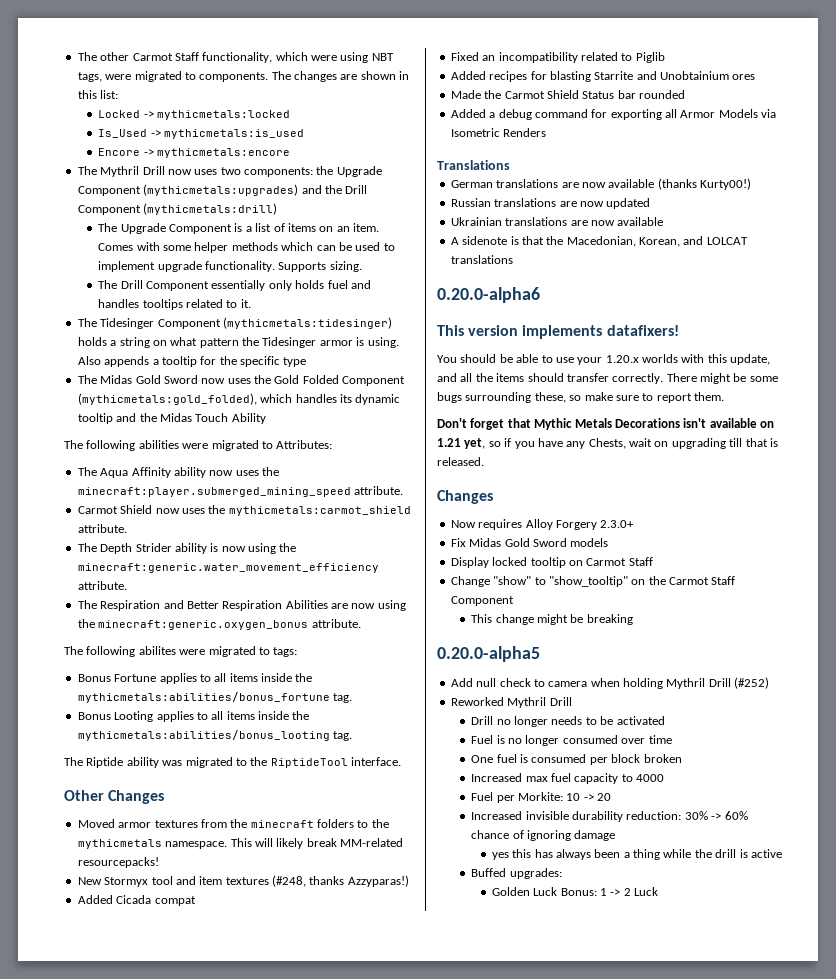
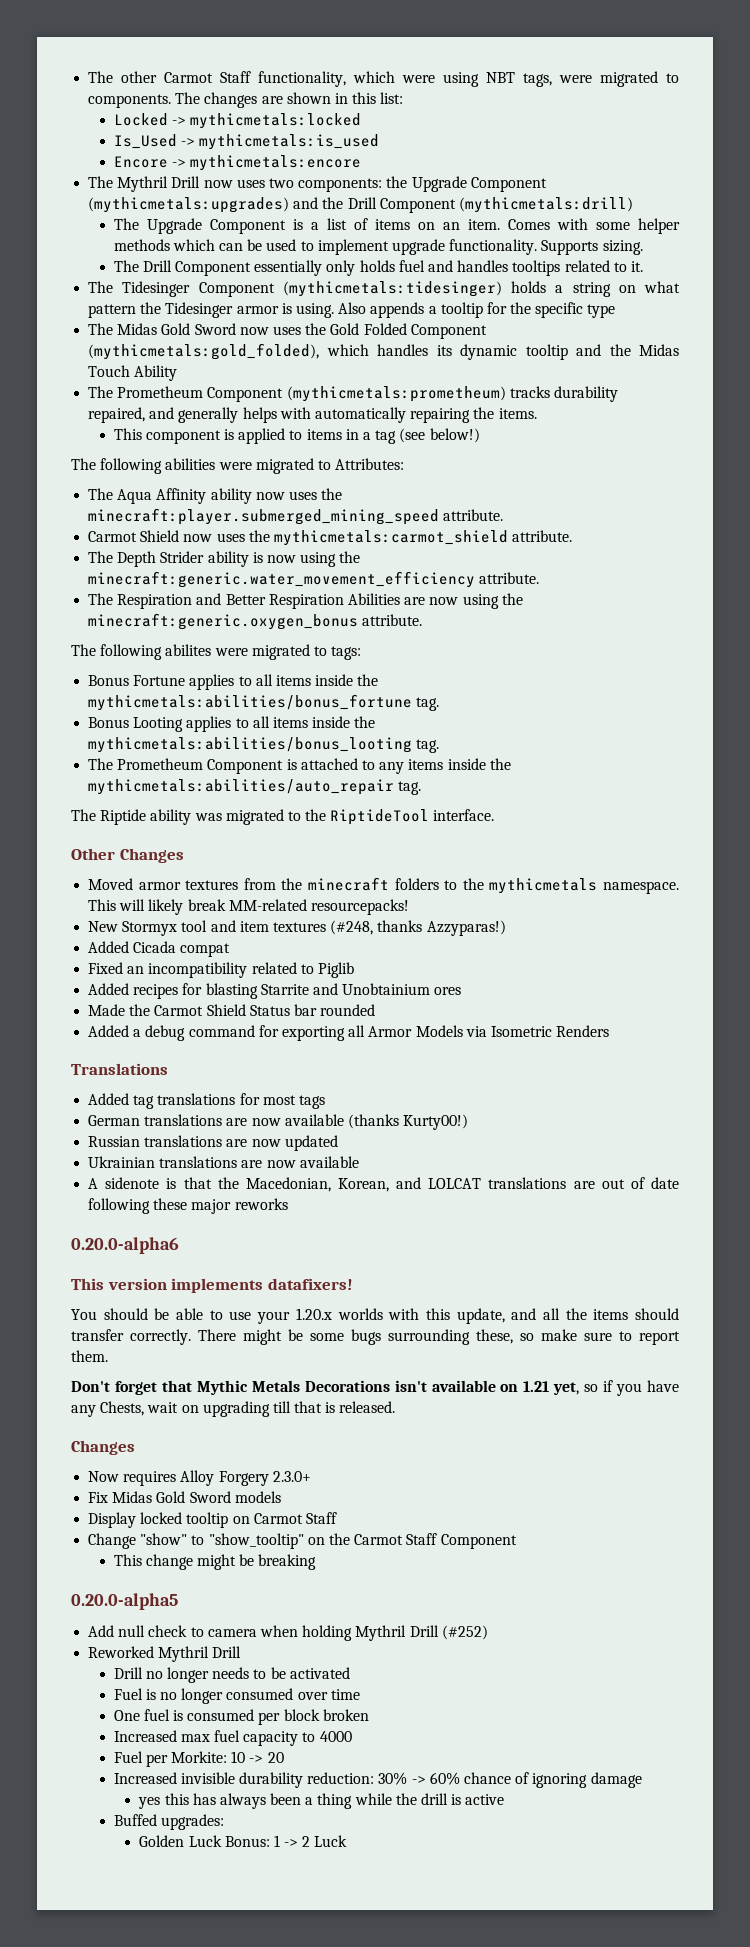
+ The Prometheum Component (mythicmetals:prometheum) tracks durability repaired, and generally helps with automatically repairing the items.
+ This component is applied to items in a tag (see below!)
+ The Prometheum Component is attached to any items inside the mythicmetals:abilities/auto_repair tag.
+ Added tag translations for most tags
- A sidenote is that the Macedonian, Korean, and LOLCAT translations
+ A sidenote is that the Macedonian, Korean, and LOLCAT translations are out of date following these major reworks

